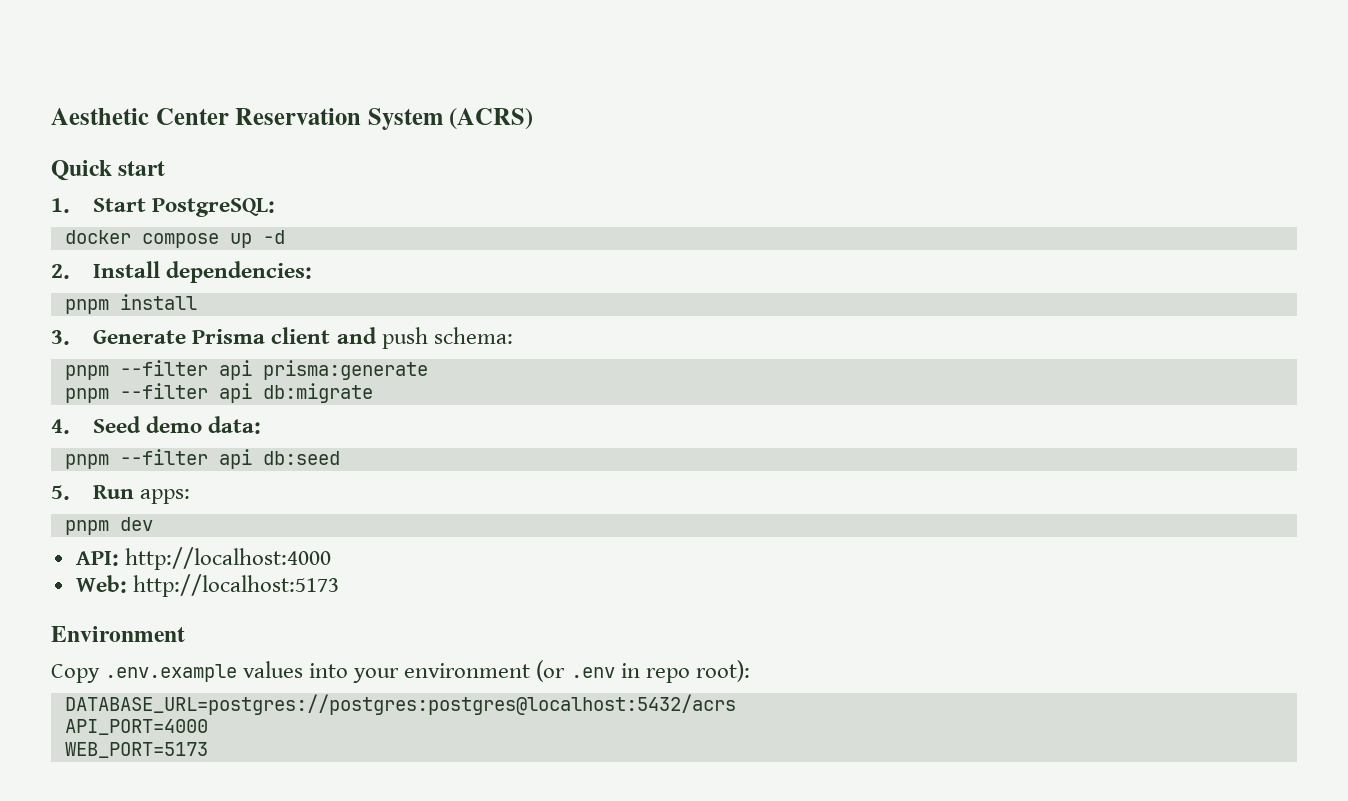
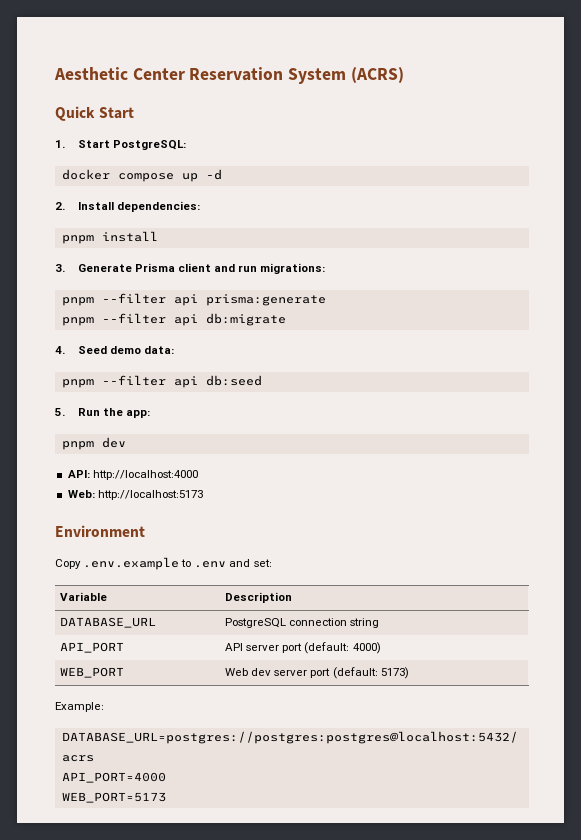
- Quick start
+ Quick Start
- 3. Generate Prisma client and push schema:
+ 3. Generate Prisma client and run migrations:
- 5. Run apps:
+ 5. Run the app:
- Copy .env.example values into your environment (or .env in repo root):
+ Copy .env.example to .env and set:
+ Variable | Description
+ DATABASE_URL | PostgreSQL connection string
+ API_PORT | API server port (default: 4000)
+ WEB_PORT | Web dev server port (default: 5173)
+ Example:

